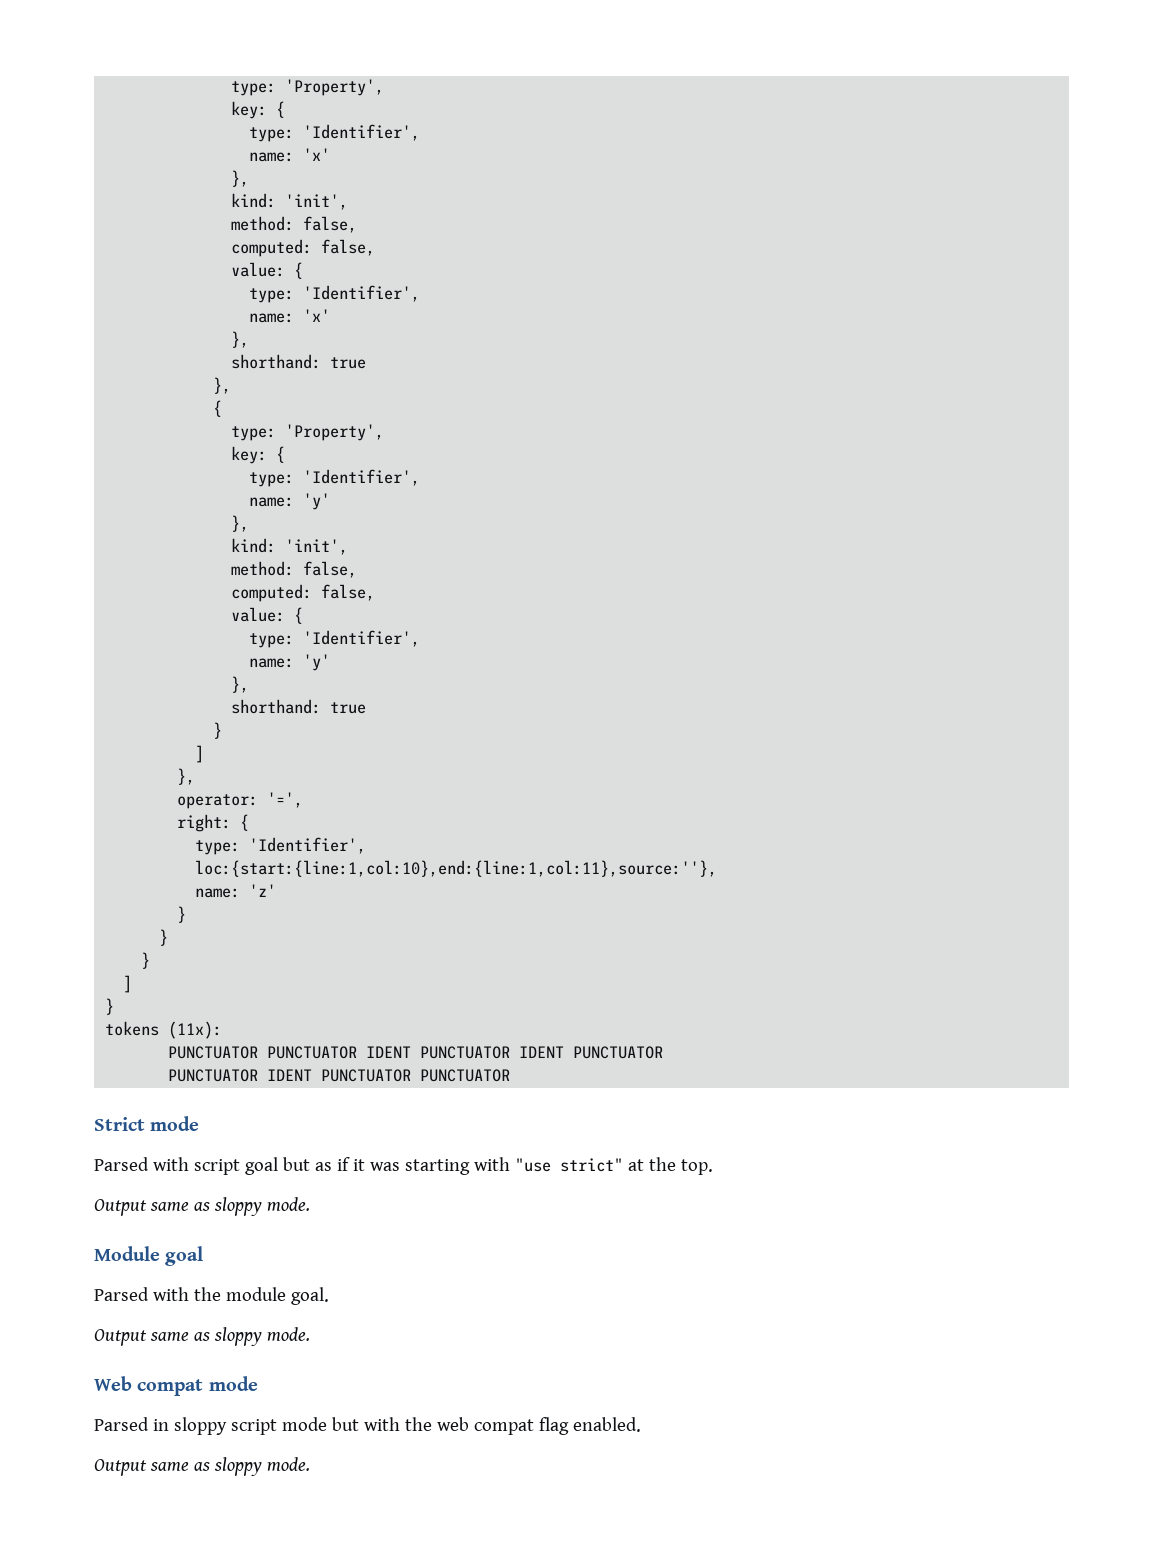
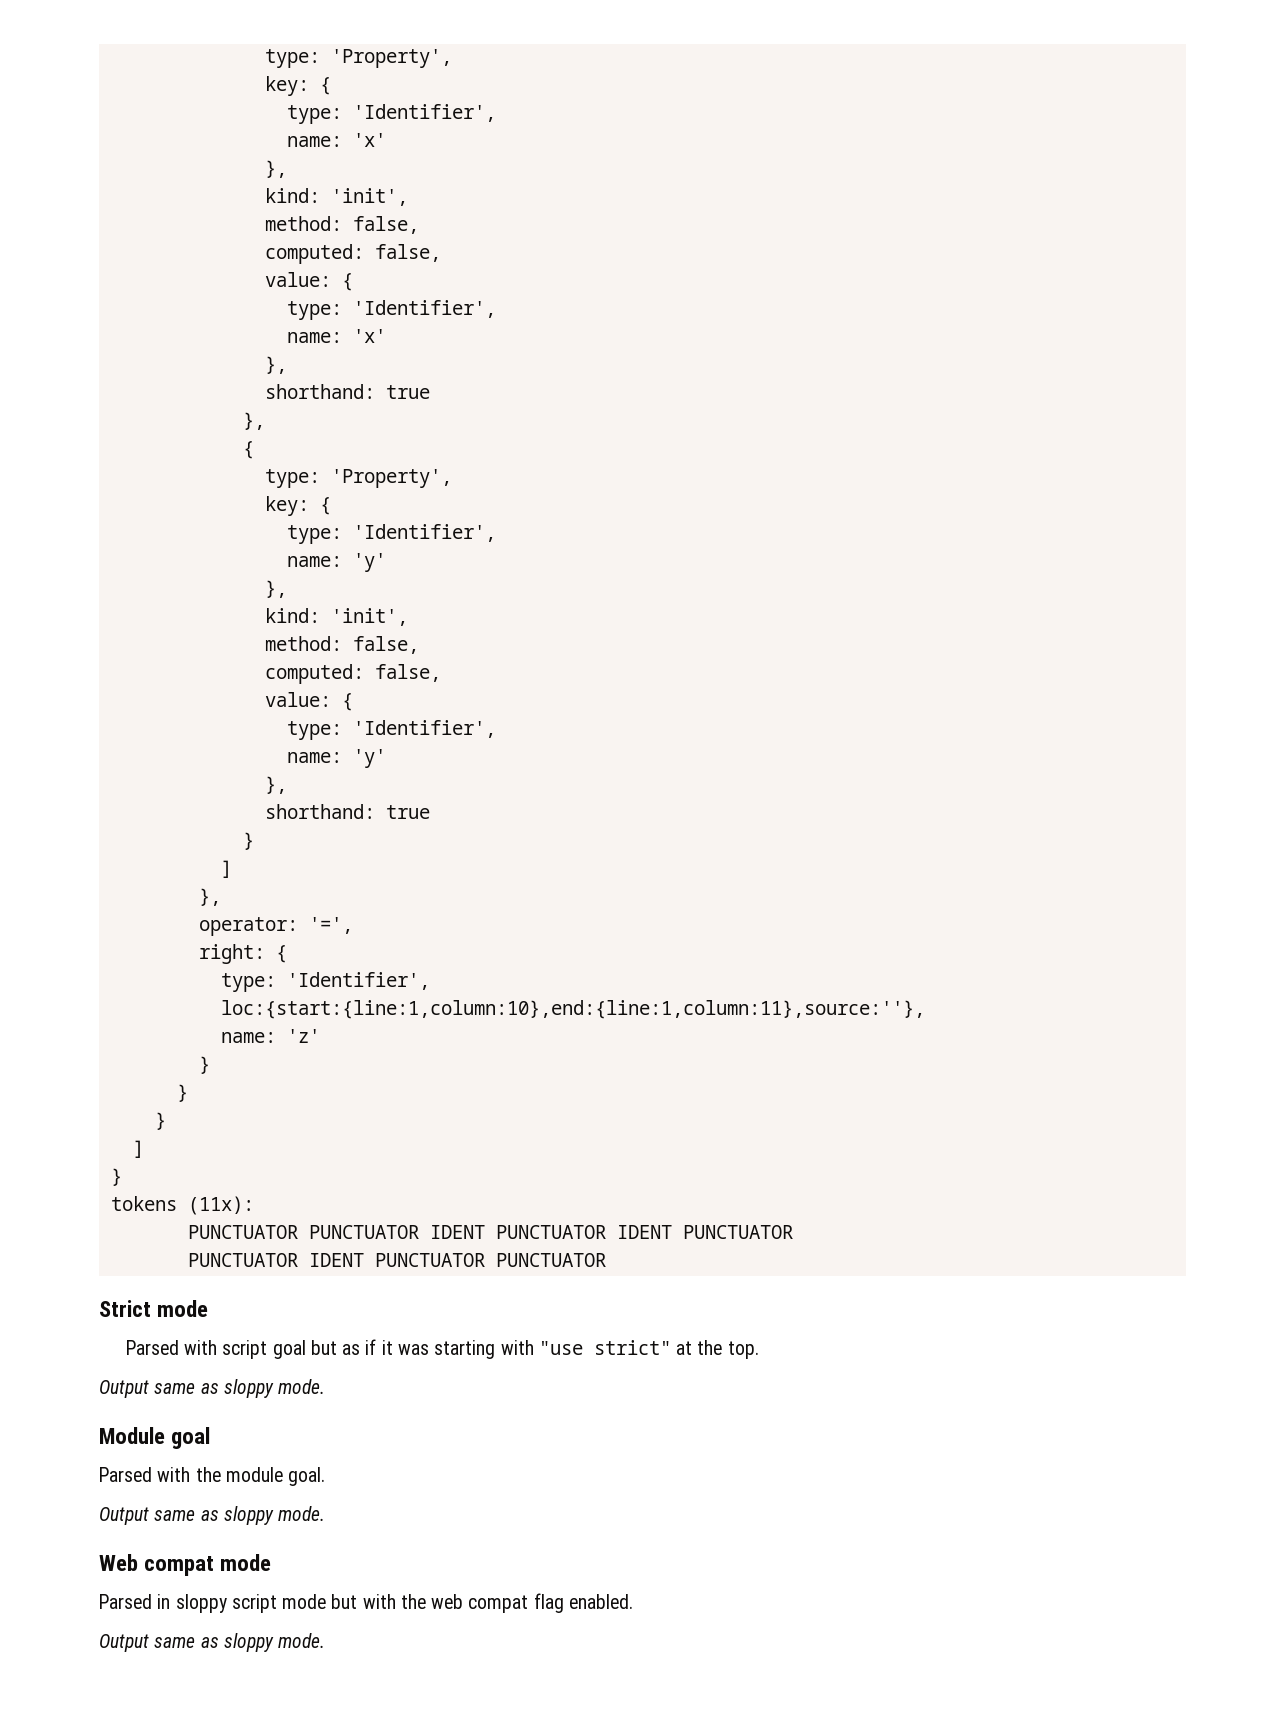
- loc:{start:{line:1,col:10},end:{line:1,col:11},source:''},
+ loc:{start:{line:1,column:10},end:{line:1,column:11},source:''},

